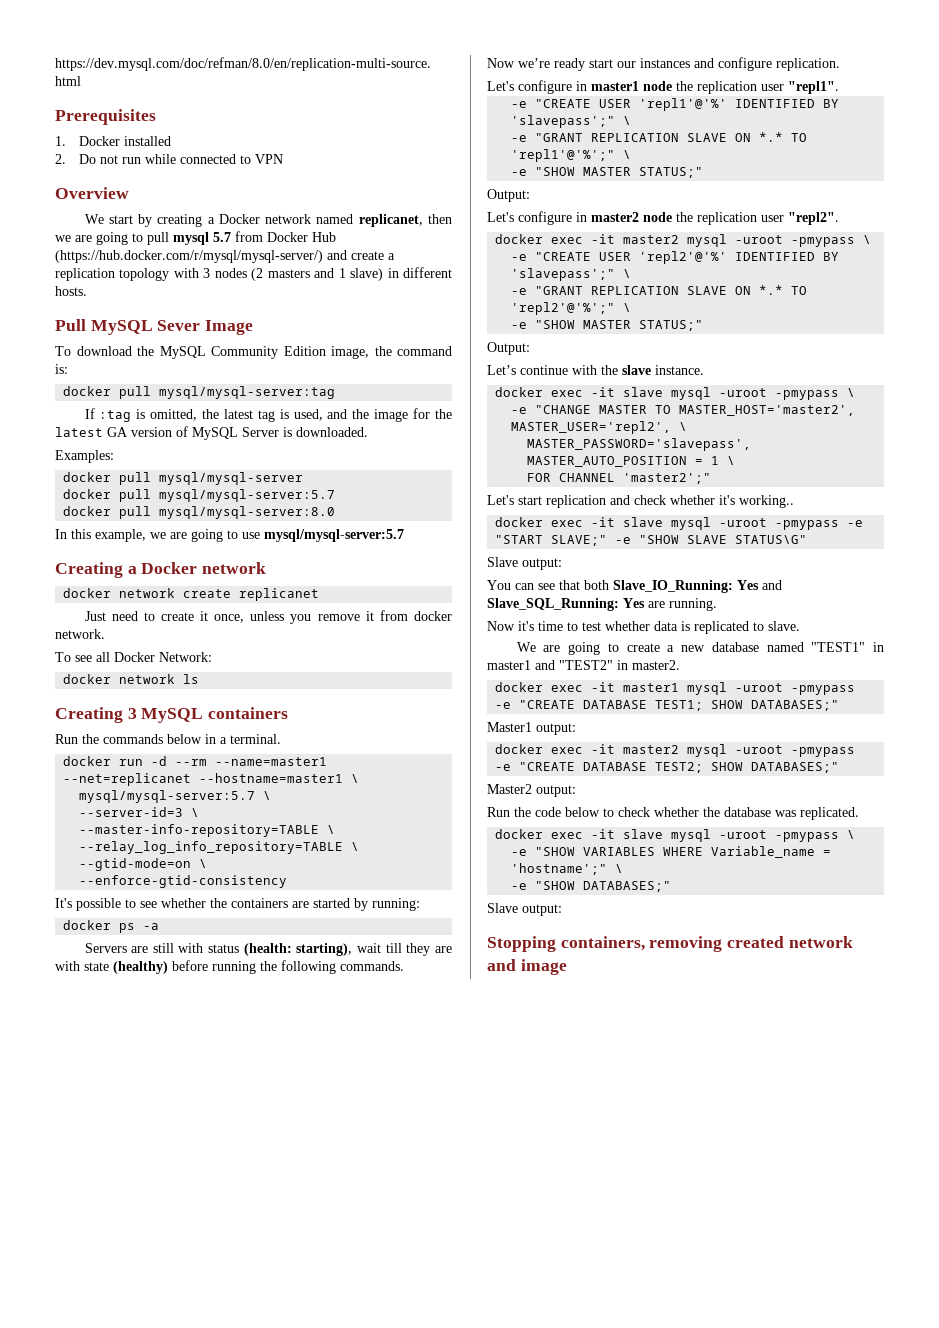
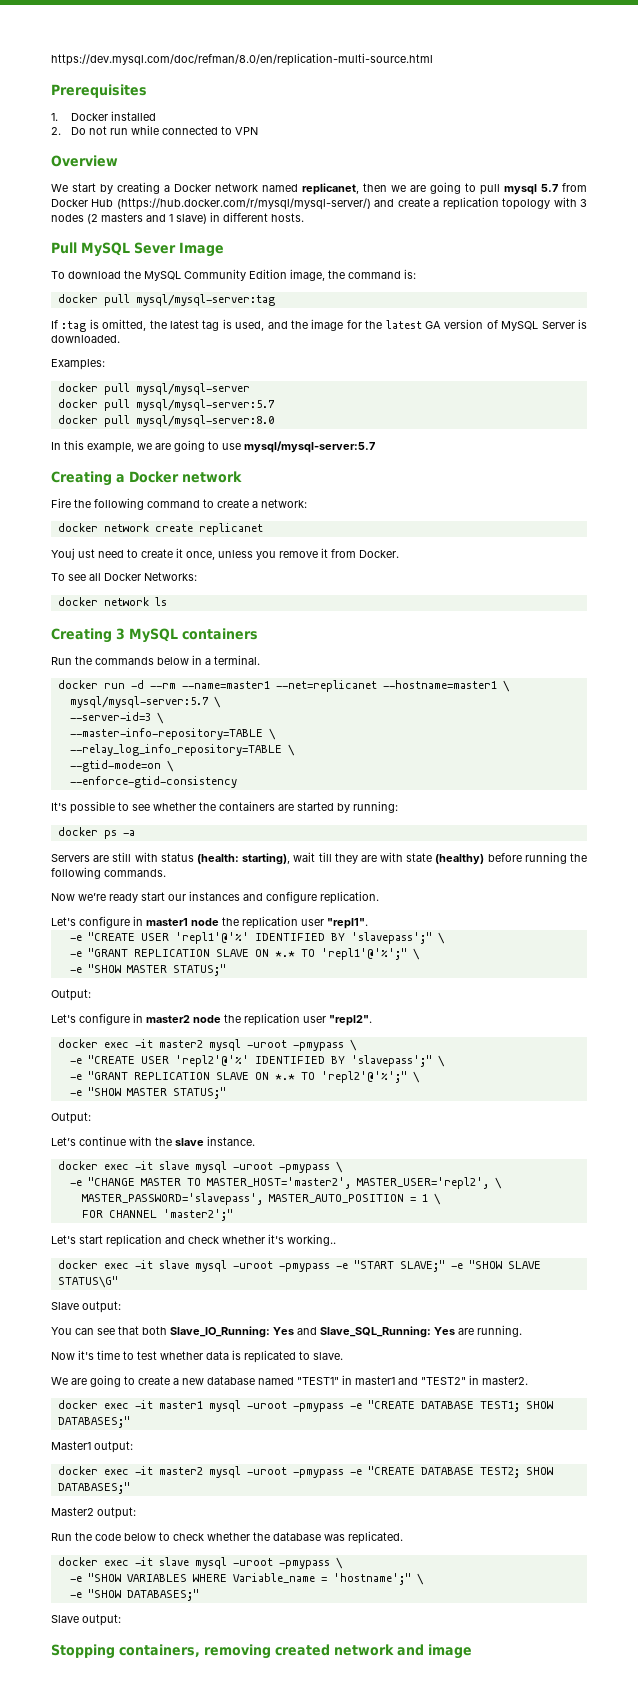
+ Fire the following command to create a network:
- Just need to create it once, unless you remove it from docker network.
+ Youj ust need to create it once, unless you remove it from Docker.
- To see all Docker Network:
+ To see all Docker Networks:

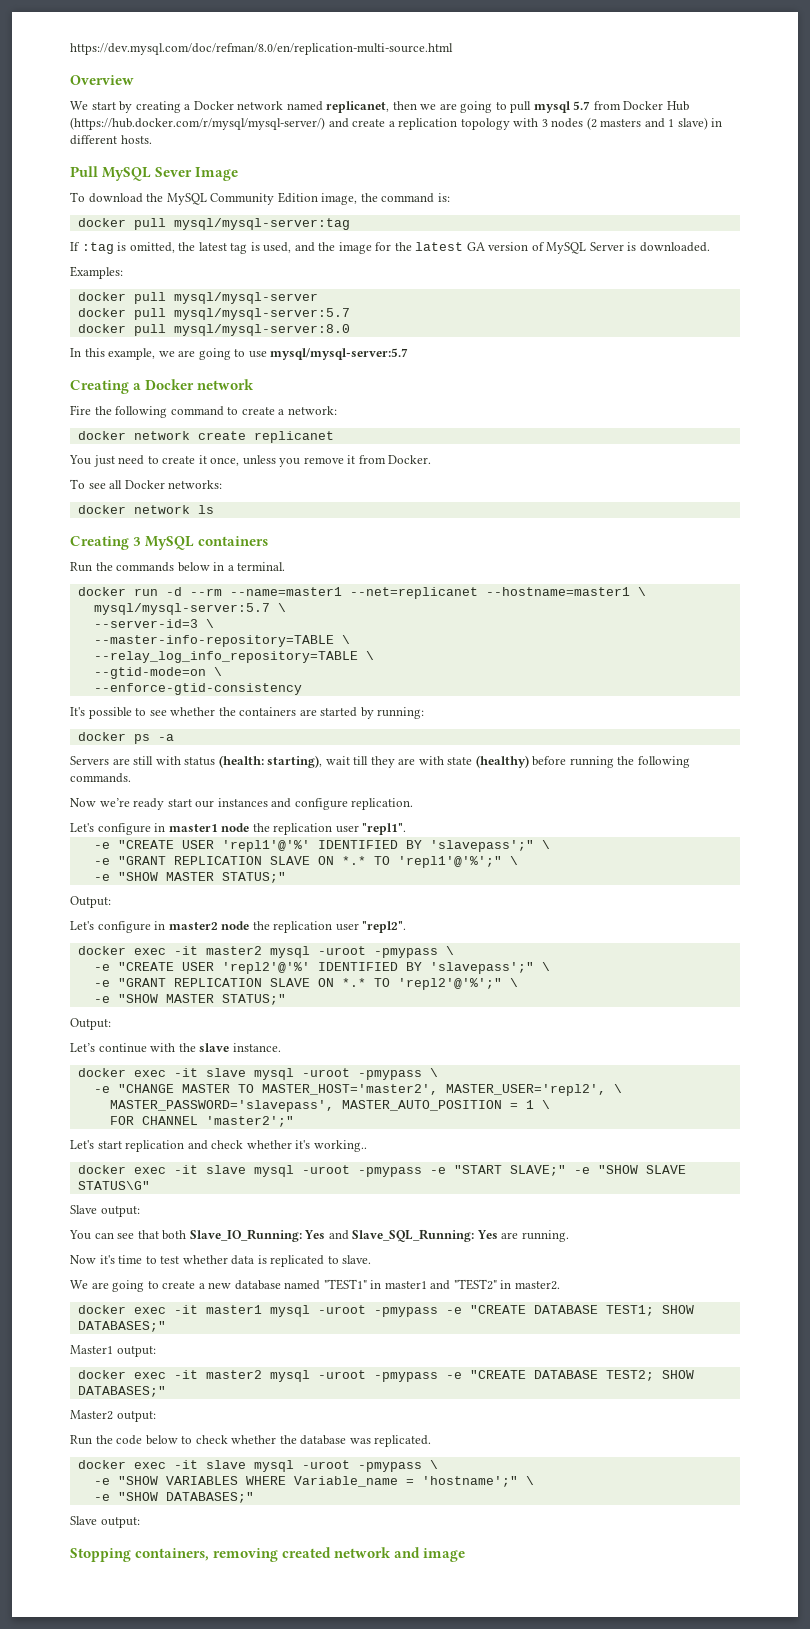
- Prerequisites
- 1. Docker installed
- 2. Do not run while connected to VPN
- Youj ust need to create it once, unless you remove it from Docker.
+ You just need to create it once, unless you remove it from Docker.
- To see all Docker Networks:
+ To see all Docker networks:

